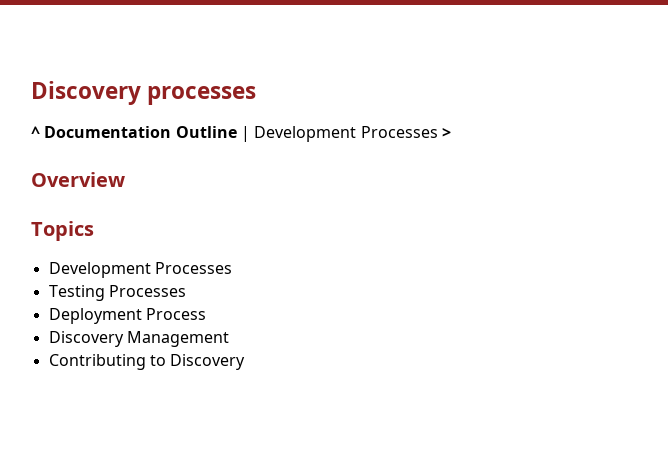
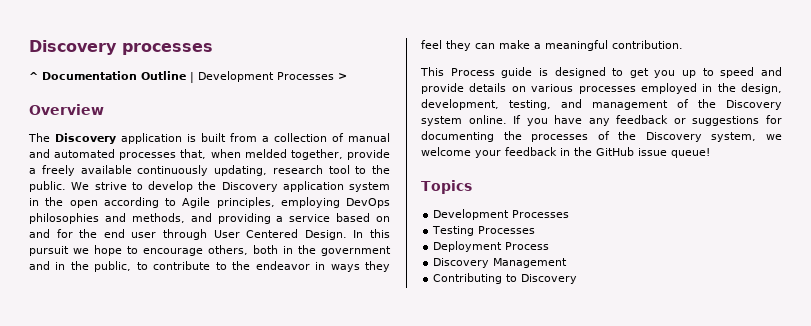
+ The Discovery application is built from a collection of manual and automated processes that, when melded together, provide a freely available continuously updating, research tool to the public. We strive to develop the Discovery application system in the open according to Agile principles, employing DevOps philosophies and methods, and providing a service based on and for the end user through User Centered Design. In this pursuit we hope to encourage others, both in the government and in the public, to contribute to the endeavor in ways they feel they can make a meaningful contribution.
+ This Process guide is designed to get you up to speed and provide details on various processes employed in the design, development, testing, and management of the Discovery system online. If you have any feedback or suggestions for documenting the processes of the Discovery system, we welcome your feedback in the GitHub issue queue!

